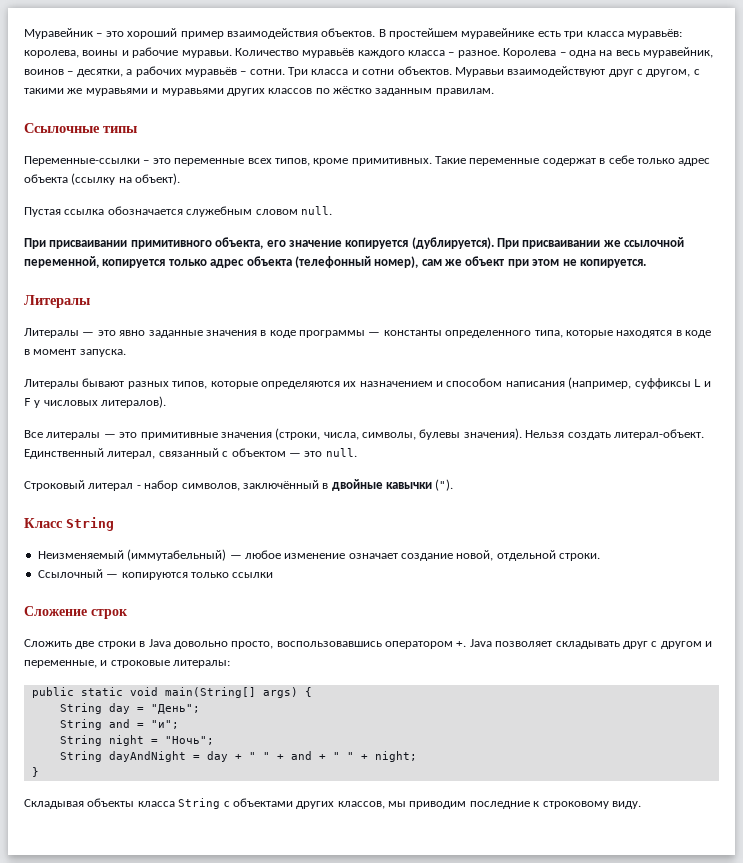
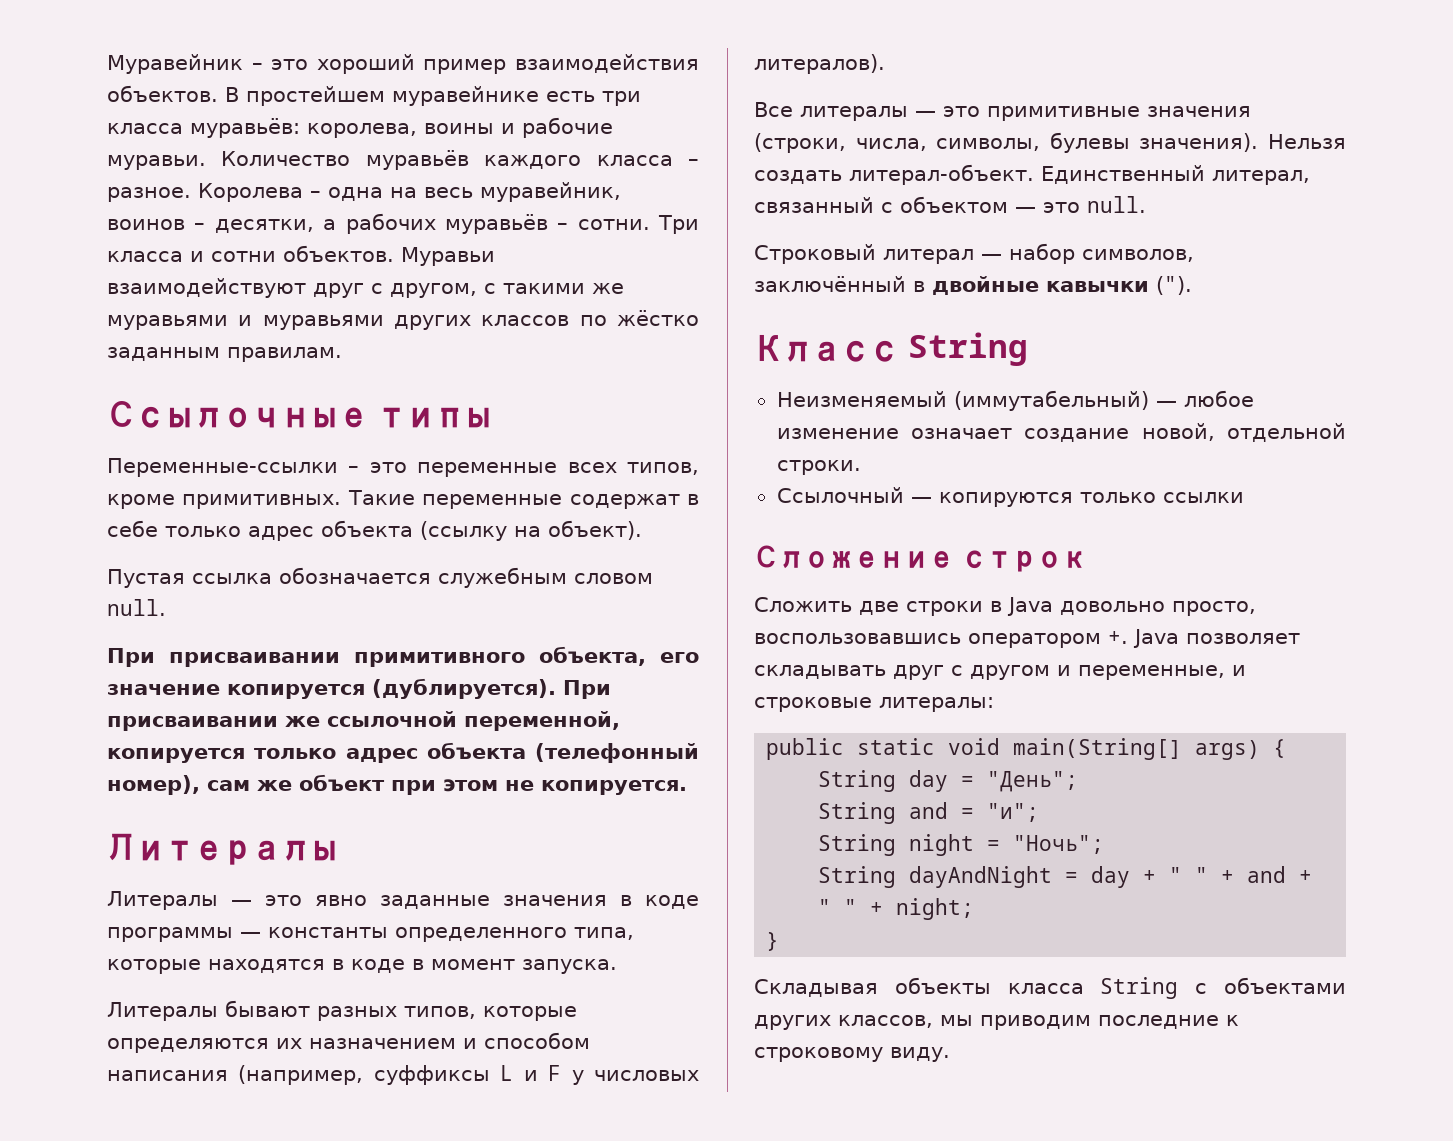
- Строковый литерал - набор символов, заключённый в двойные кавычки (").
+ Строковый литерал — набор символов, заключённый в двойные кавычки (").

